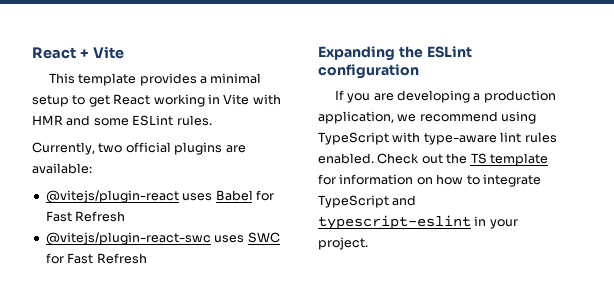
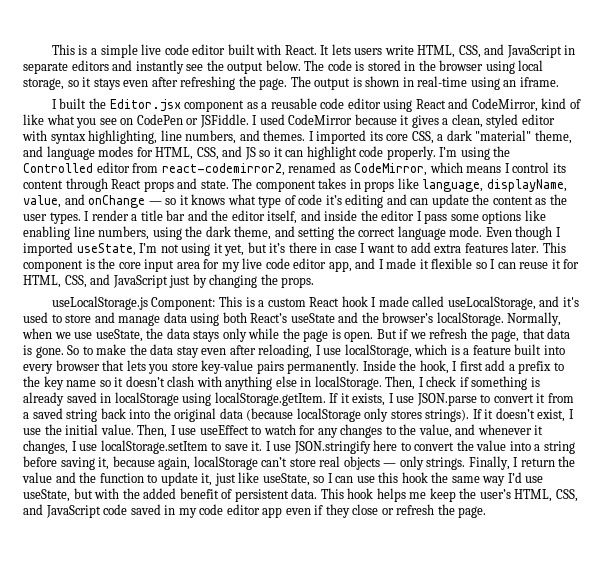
- React + Vite
- This template provides a minimal setup to get React working in Vite with HMR and some ESLint rules.
- Currently, two official plugins are available:
- @vitejs/plugin-react uses Babel for Fast Refresh
- @vitejs/plugin-react-swc uses SWC for Fast Refresh
- Expanding the ESLint configuration
- If you are developing a production application, we recommend using TypeScript with type-aware lint rules enabled. Check out the TS template for information on how to integrate TypeScript and typescript-eslint in your project.
+ This is a simple live code editor built with React. It lets users write HTML, CSS, and JavaScript in separate editors and instantly see the output below. The code is stored in the browser using local storage, so it stays even after refreshing the page. The output is shown in real-time using an iframe.
+ I built the Editor.jsx component as a reusable code editor using React and CodeMirror, kind of like what you see on CodePen or JSFiddle. I used CodeMirror because it gives a clean, styled editor with syntax highlighting, line numbers, and themes. I imported its core CSS, a dark "material" theme, and language modes for HTML, CSS, and JS so it can highlight code properly. I’m using the Controlled editor from react-codemirror2, renamed as CodeMirror, which means I control its content through React props and state. The component takes in props like language, displayName, value, and onChange — so it knows what type of code it’s editing and can update the content as the user types. I render a title bar and the editor itself, and inside the editor I pass some options like enabling line numbers, using the dark theme, and setting the correct language mode. Even though I imported useState, I’m not using it yet, but it’s there in case I want to add extra features later. This component is the core input area for my live code editor app, and I made it flexible so I can reuse it for HTML, CSS, and JavaScript just by changing the props.
+ useLocalStorage.js Component: This is a custom React hook I made called useLocalStorage, and it's used to store and manage data using both React’s useState and the browser’s localStorage. Normally, when we use useState, the data stays only while the page is open. But if we refresh the page, that data is gone. So to make the data stay even after reloading, I use localStorage, which is a feature built into every browser that lets you store key-value pairs permanently. Inside the hook, I first add a prefix to the key name so it doesn’t clash with anything else in localStorage. Then, I check if something is already saved in localStorage using localStorage.getItem. If it exists, I use JSON.parse to convert it from a saved string back into the original data (because localStorage only stores strings). If it doesn’t exist, I use the initial value. Then, I use useEffect to watch for any changes to the value, and whenever it changes, I use localStorage.setItem to save it. I use JSON.stringify here to convert the value into a string before saving it, because again, localStorage can’t store real objects — only strings. Finally, I return the value and the function to update it, just like useState, so I can use this hook the same way I’d use useState, but with the added benefit of persistent data. This hook helps me keep the user’s HTML, CSS, and JavaScript code saved in my code editor app even if they close or refresh the page.

